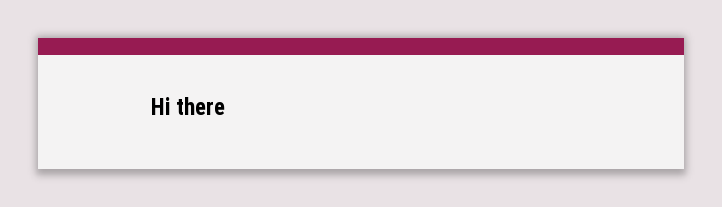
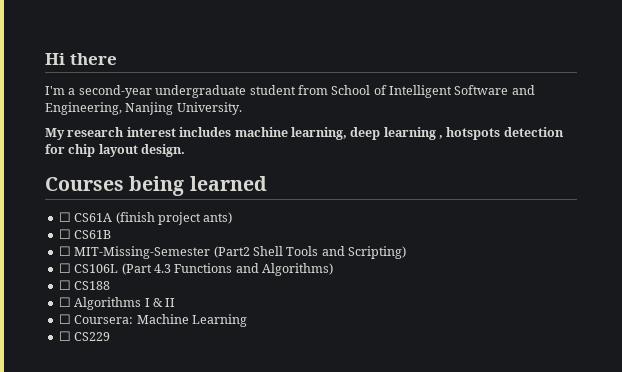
+ I'm a second-year undergraduate student from School of Intelligent Software and Engineering, Nanjing University.
+ My research interest includes machine learning, deep learning , hotspots detection for chip layout design.
+ Courses being learned
+ ☐ CS61A (finish project ants)
+ ☐ CS61B
+ ☐ MIT-Missing-Semester (Part2 Shell Tools and Scripting)
+ ☐ CS106L (Part 4.3 Functions and Algorithms)
+ ☐ CS188
+ ☐ Algorithms I & II
+ ☐ Coursera: Machine Learning
+ ☐ CS229

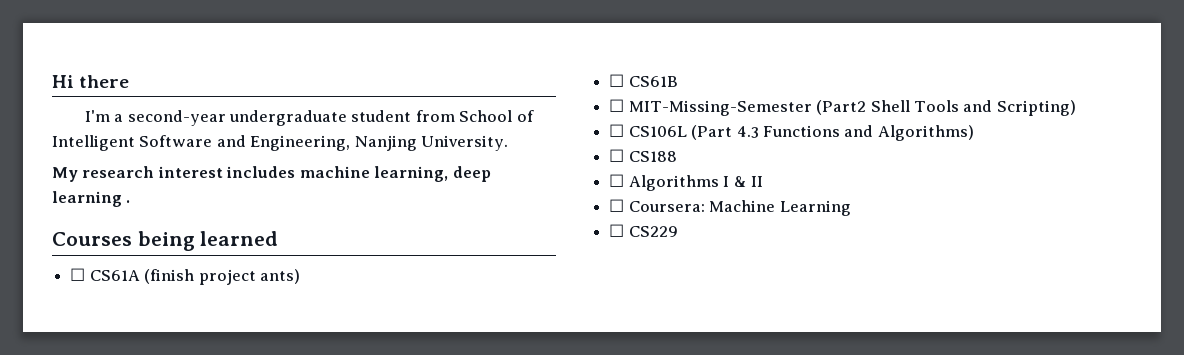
- My research interest includes machine learning, deep learning , hotspots detection for chip layout design.
+ My research interest includes machine learning, deep learning .

